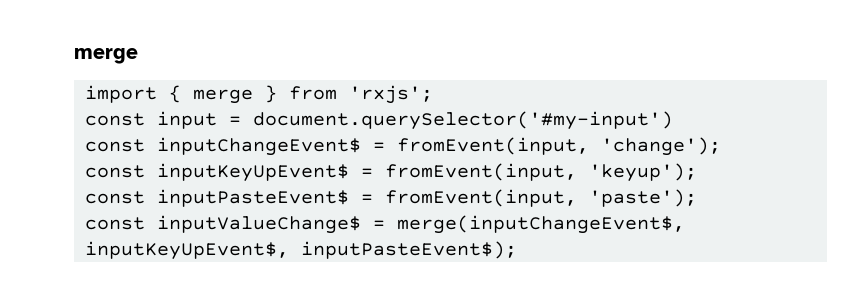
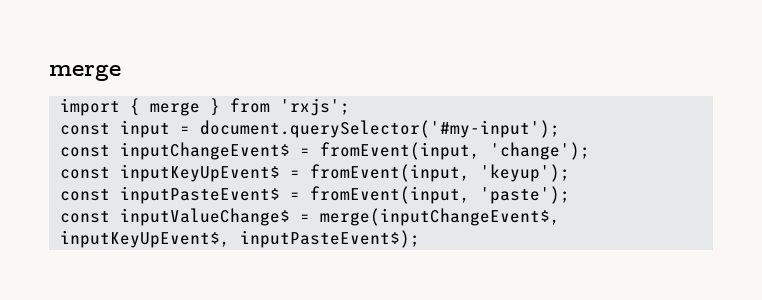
- const input = document.querySelector('#my-input')
+ const input = document.querySelector('#my-input');

